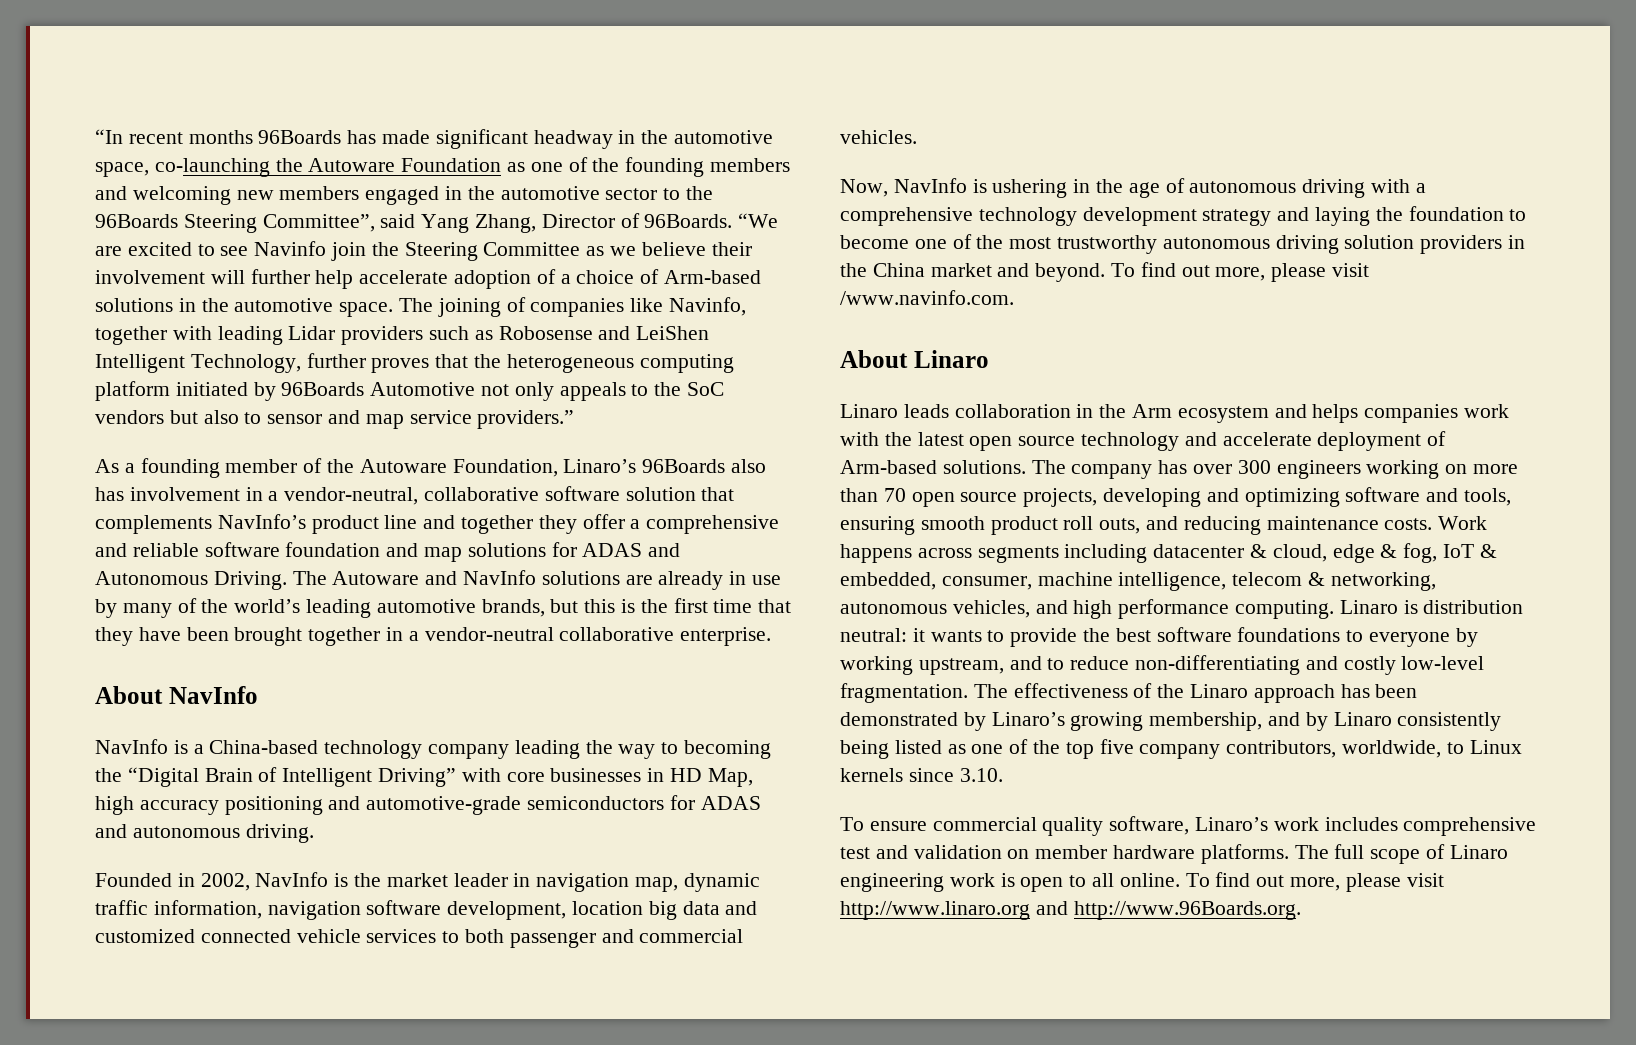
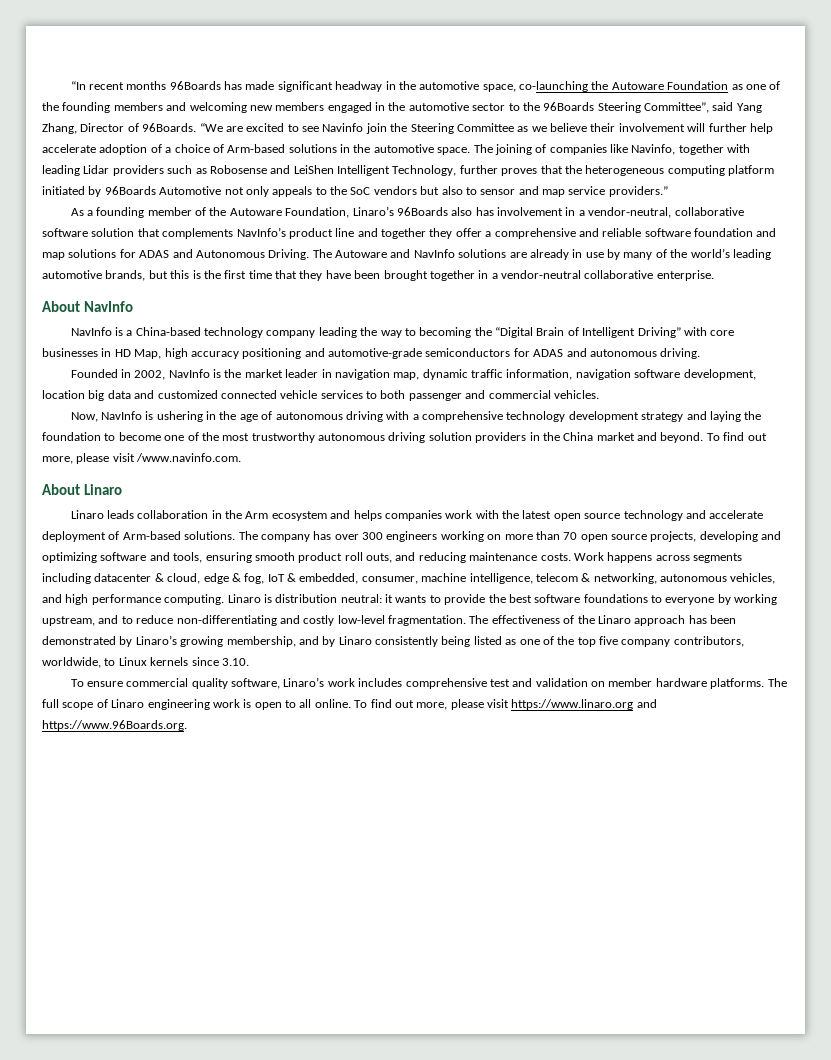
- To find out more, please visit http://www.linaro.org and http://www.96Boards.org.
+ To find out more, please visit https://www.linaro.org and https://www.96Boards.org.

